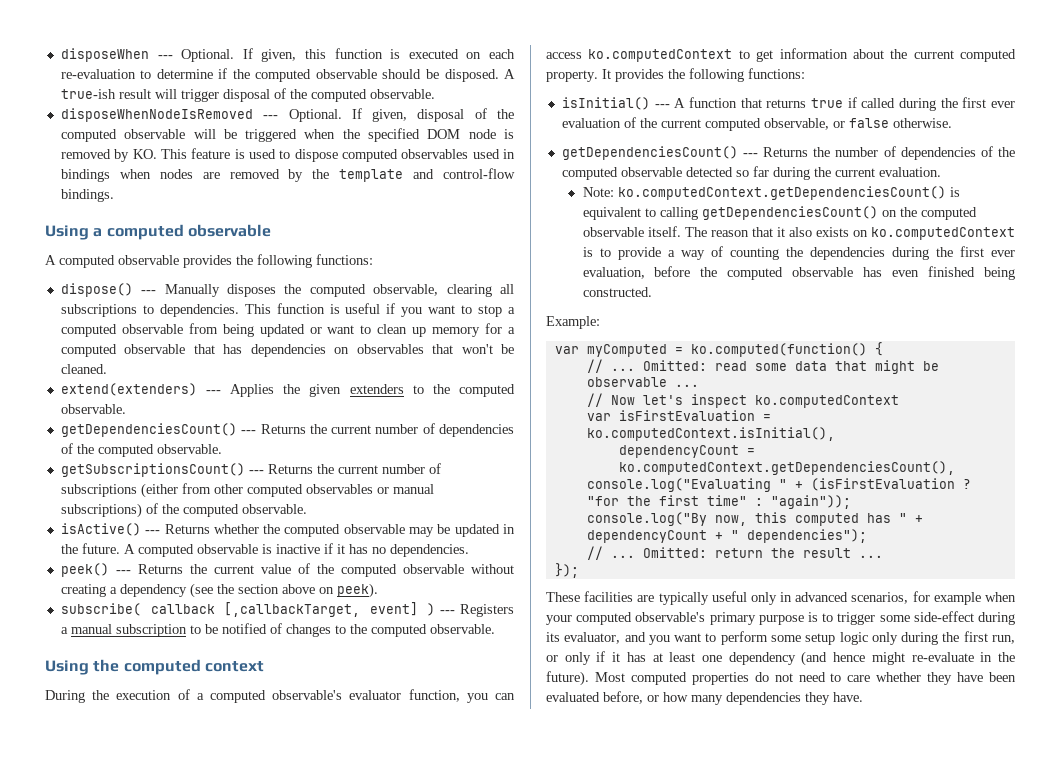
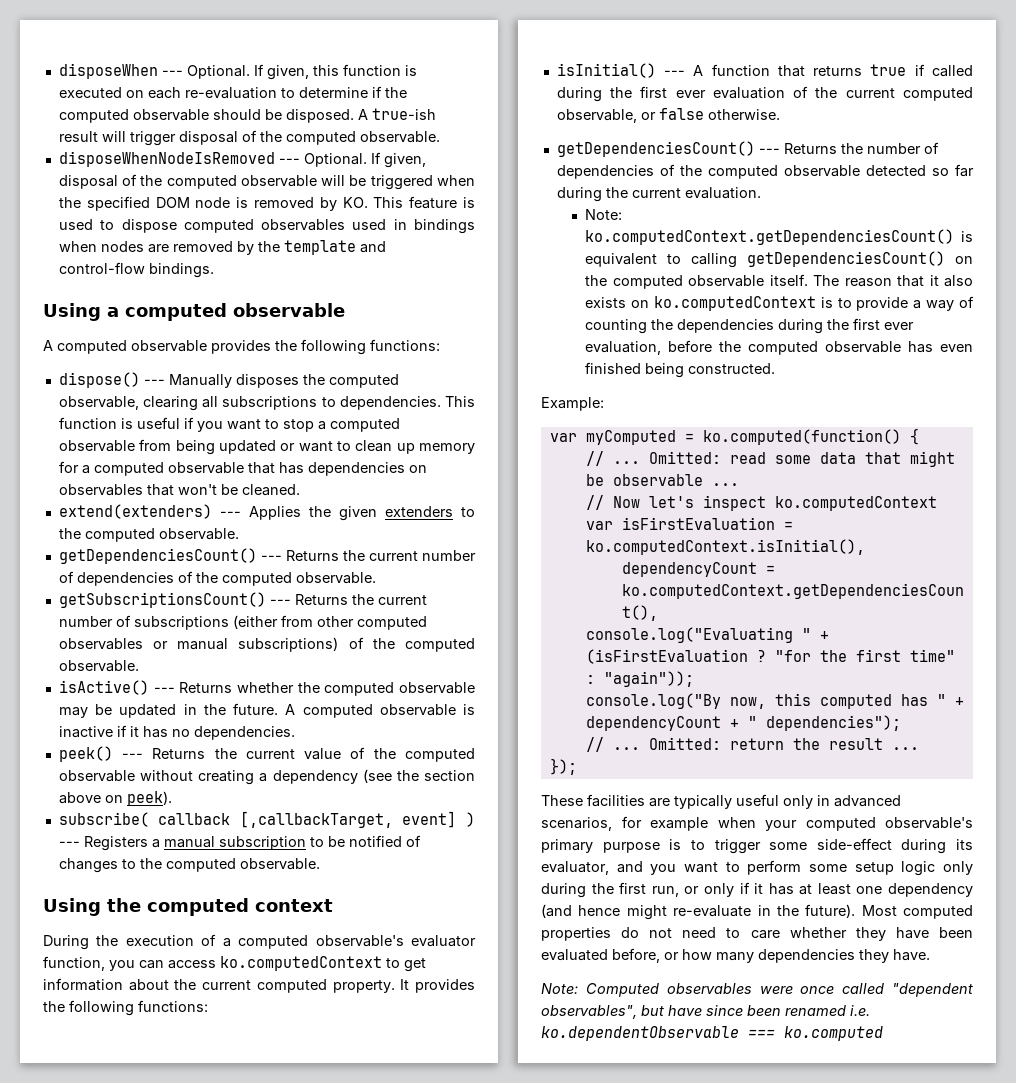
+ Note: Computed observables were once called "dependent observables", but have since been renamed i.e. ko.dependentObservable === ko.computed

